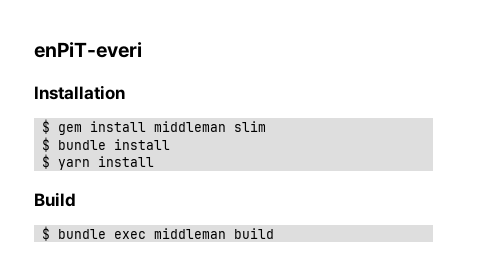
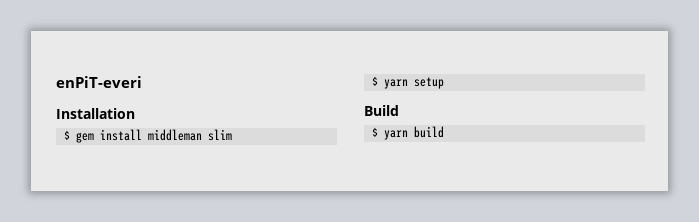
- $ bundle install
- $ yarn install
+ $ yarn setup
- $ bundle exec middleman build
+ $ yarn build

